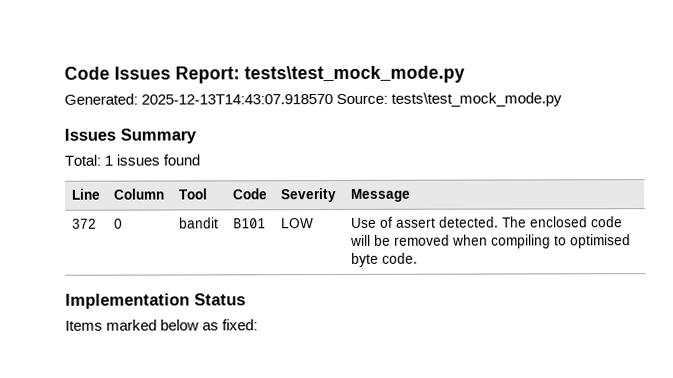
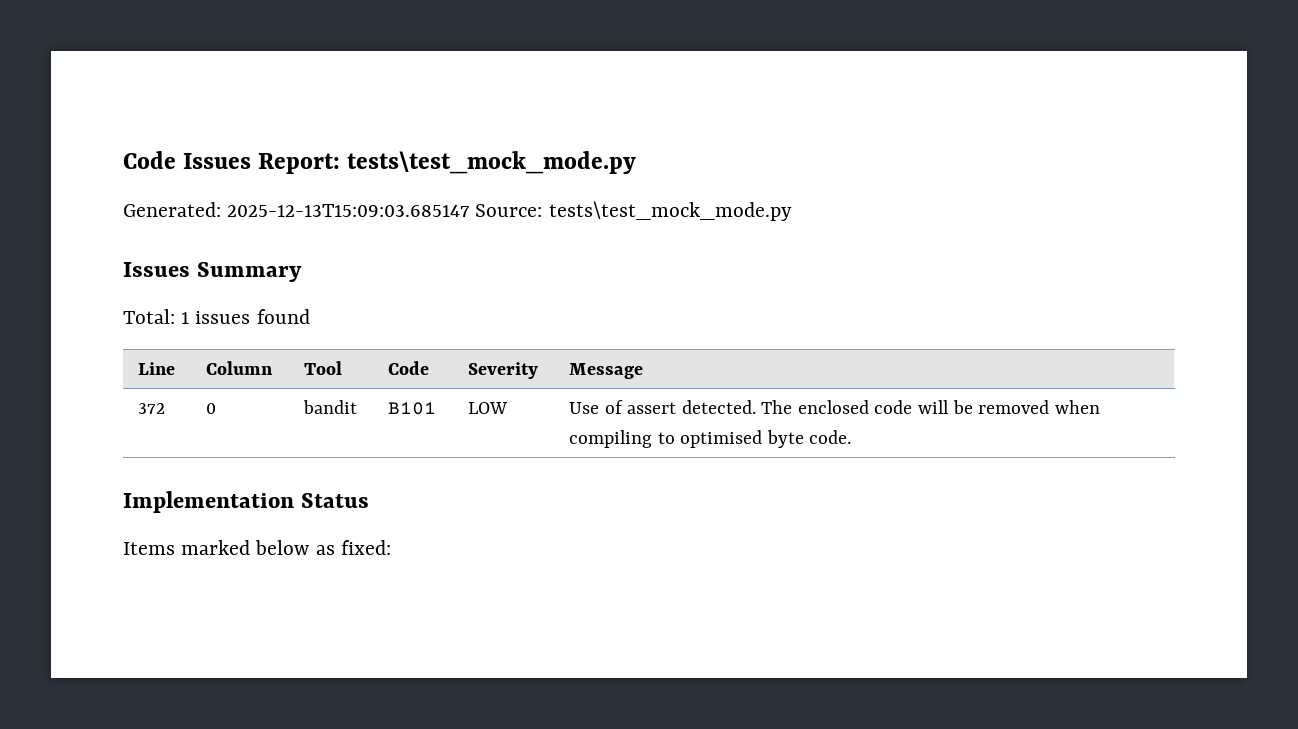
- Generated: 2025-12-13T14:43:07.918570 Source: tests\test_mock_mode.py
+ Generated: 2025-12-13T15:09:03.685147 Source: tests\test_mock_mode.py

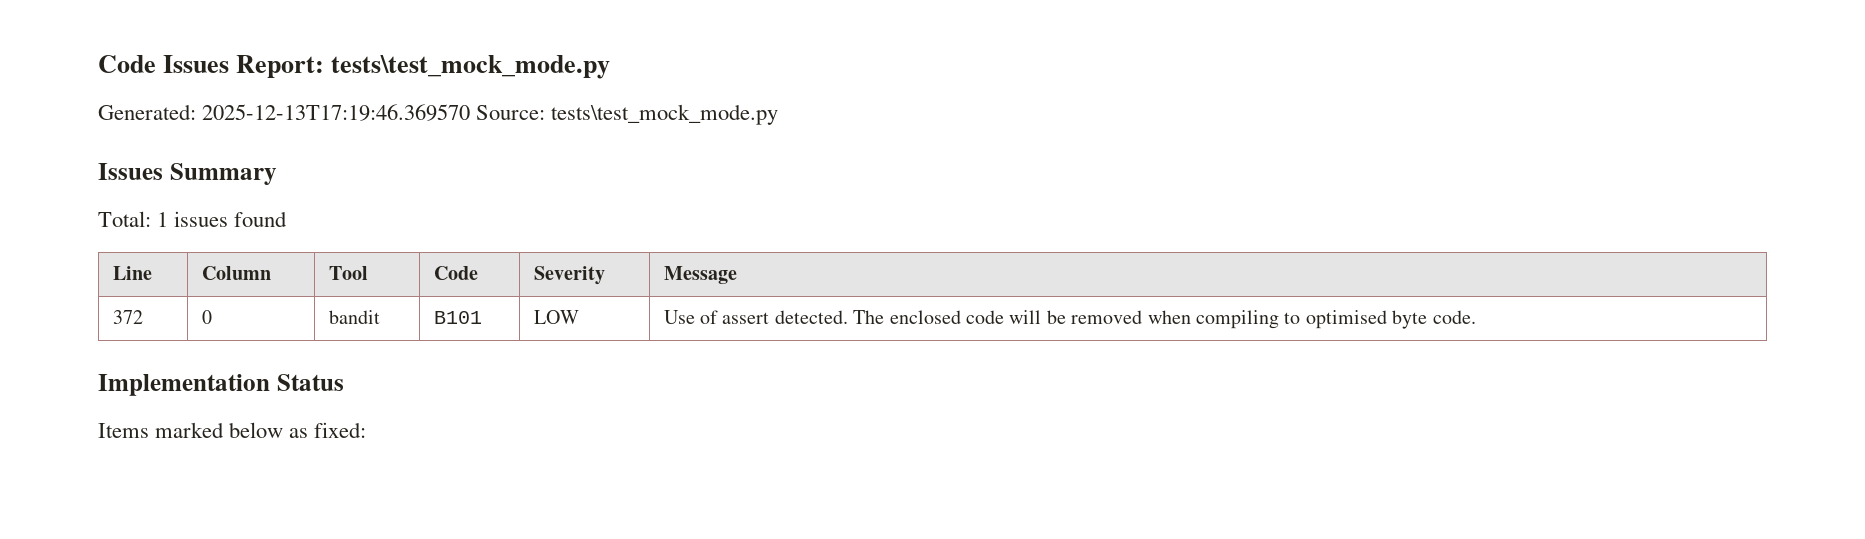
- Generated: 2025-12-13T15:09:03.685147 Source: tests\test_mock_mode.py
+ Generated: 2025-12-13T17:19:46.369570 Source: tests\test_mock_mode.py

